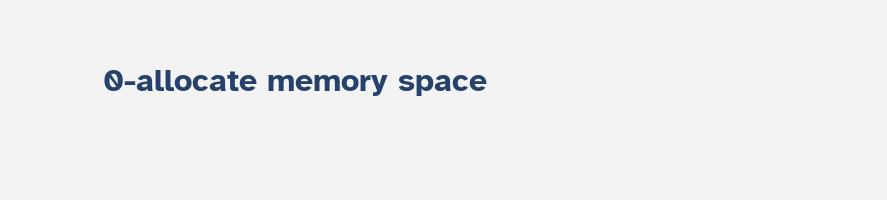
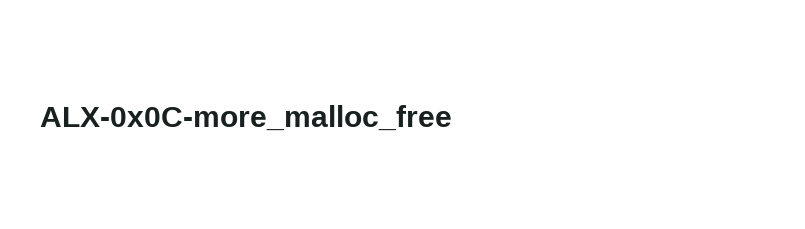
- 0-allocate memory space
+ ALX-0x0C-more_malloc_free

